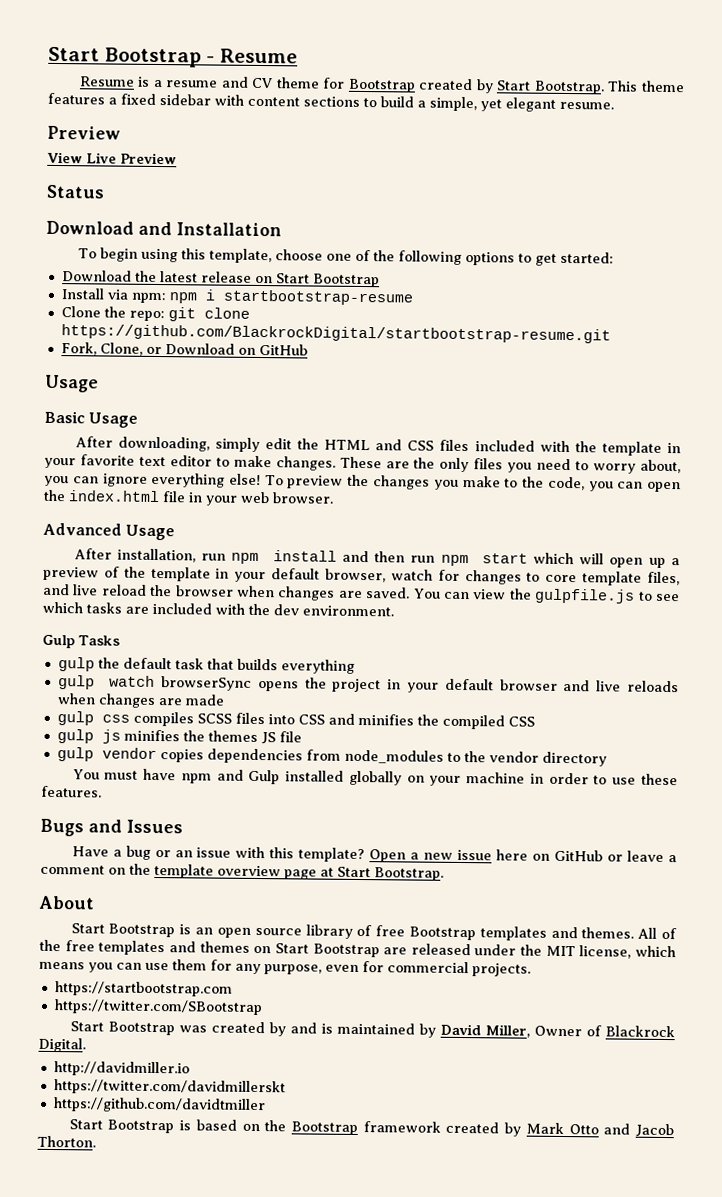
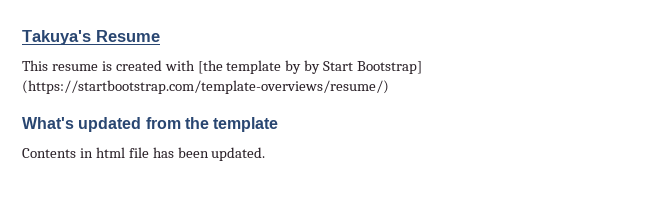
- Start Bootstrap - Resume
- Resume is a resume and CV theme for Bootstrap created by Start Bootstrap. This theme features a fixed sidebar with content sections to build a simple, yet elegant resume.
- Preview
- View Live Preview
- Status
- Download and Installation
- To begin using this template, choose one of the following options to get started:
- Download the latest release on Start Bootstrap
- Install via npm: npm i startbootstrap-resume
- Clone the repo: git clone https://github.com/BlackrockDigital/startbootstrap-resume.git
- Fork, Clone, or Download on GitHub
- Usage
- Basic Usage
- After downloading, simply edit the HTML and CSS files included with the template in your favorite text editor to make changes. These are the only files you need to worry about, you can ignore everything else! To preview the changes you make to the code, you can open the index.html file in your web browser.
- Advanced Usage
- After installation, run npm install and then run npm start which will open up a preview of the template in your default browser, watch for changes to core template files, and live reload the browser when changes are saved. You can view the gulpfile.js to see which tasks are included with the dev environment.
- Gulp Tasks
- gulp the default task that builds everything
- gulp watch browserSync opens the project in your default browser and live reloads when changes are made
- gulp css compiles SCSS files into CSS and minifies the compiled CSS
- gulp js minifies the themes JS file
- gulp vendor copies dependencies from node_modules to the vendor directory
- You must have npm and Gulp installed globally on your machine in order to use these features.
- Bugs and Issues
- Have a bug or an issue with this template? Open a new issue here on GitHub or leave a comment on the template overview page at Start Bootstrap.
- About
- Start Bootstrap is an open source library of free Bootstrap templates and themes. All of the free templates and themes on Start Bootstrap are released under the MIT license, which means you can use them for any purpose, even for commercial projects.
- https://startbootstrap.com
- https://twitter.com/SBootstrap
- Start Bootstrap was created by and is maintained by David Miller, Owner of Blackrock Digital.
- http://davidmiller.io
- https://twitter.com/davidmillerskt
- https://github.com/davidtmiller
- Start Bootstrap is based on the Bootstrap framework created by Mark Otto and Jacob Thorton.
+ Takuya's Resume
+ This resume is created with [the template by by Start Bootstrap] (https://startbootstrap.com/template-overviews/resume/)
+ What's updated from the template
+ Contents in html file has been updated.

